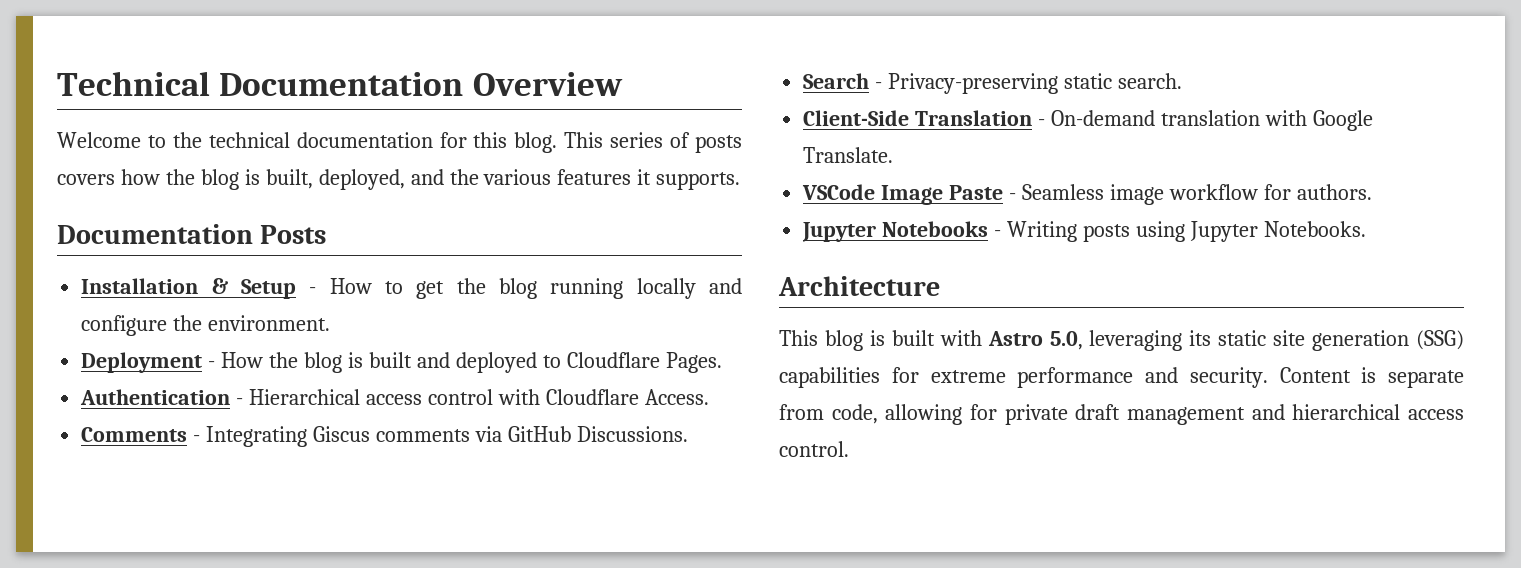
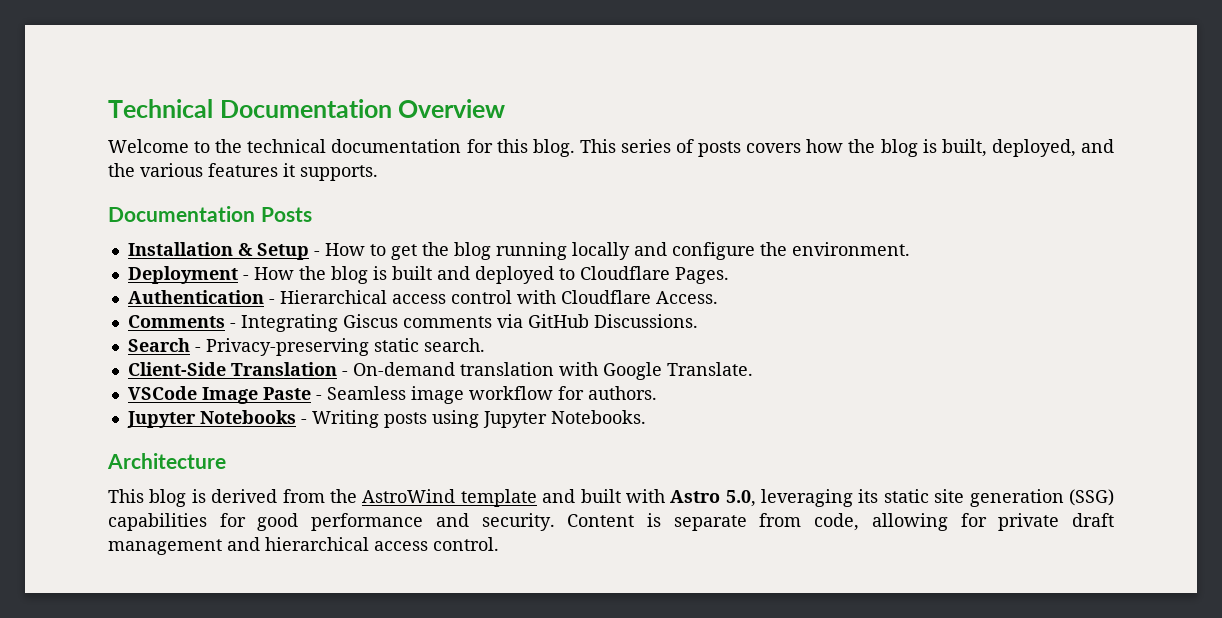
- This blog is built with Astro 5.0, leveraging its static site generation (SSG) capabilities for extreme performance and security.
+ This blog is derived from the AstroWind template and built with Astro 5.0, leveraging its static site generation (SSG) capabilities for good performance and security.

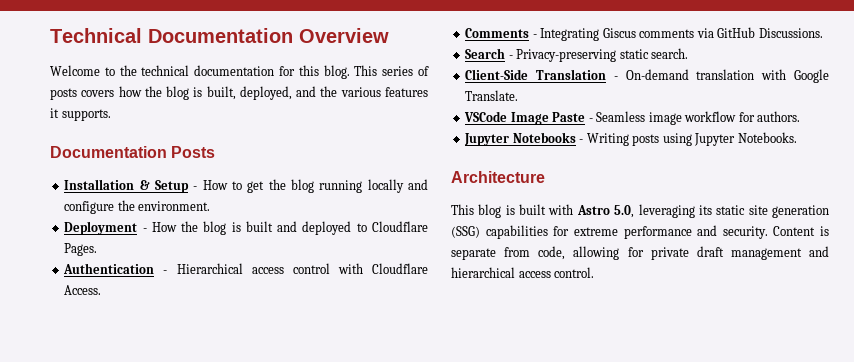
- This blog is derived from the AstroWind template and built with Astro 5.0, leveraging its static site generation (SSG) capabilities for good performance and security.
+ This blog is built with Astro 5.0, leveraging its static site generation (SSG) capabilities for extreme performance and security.

